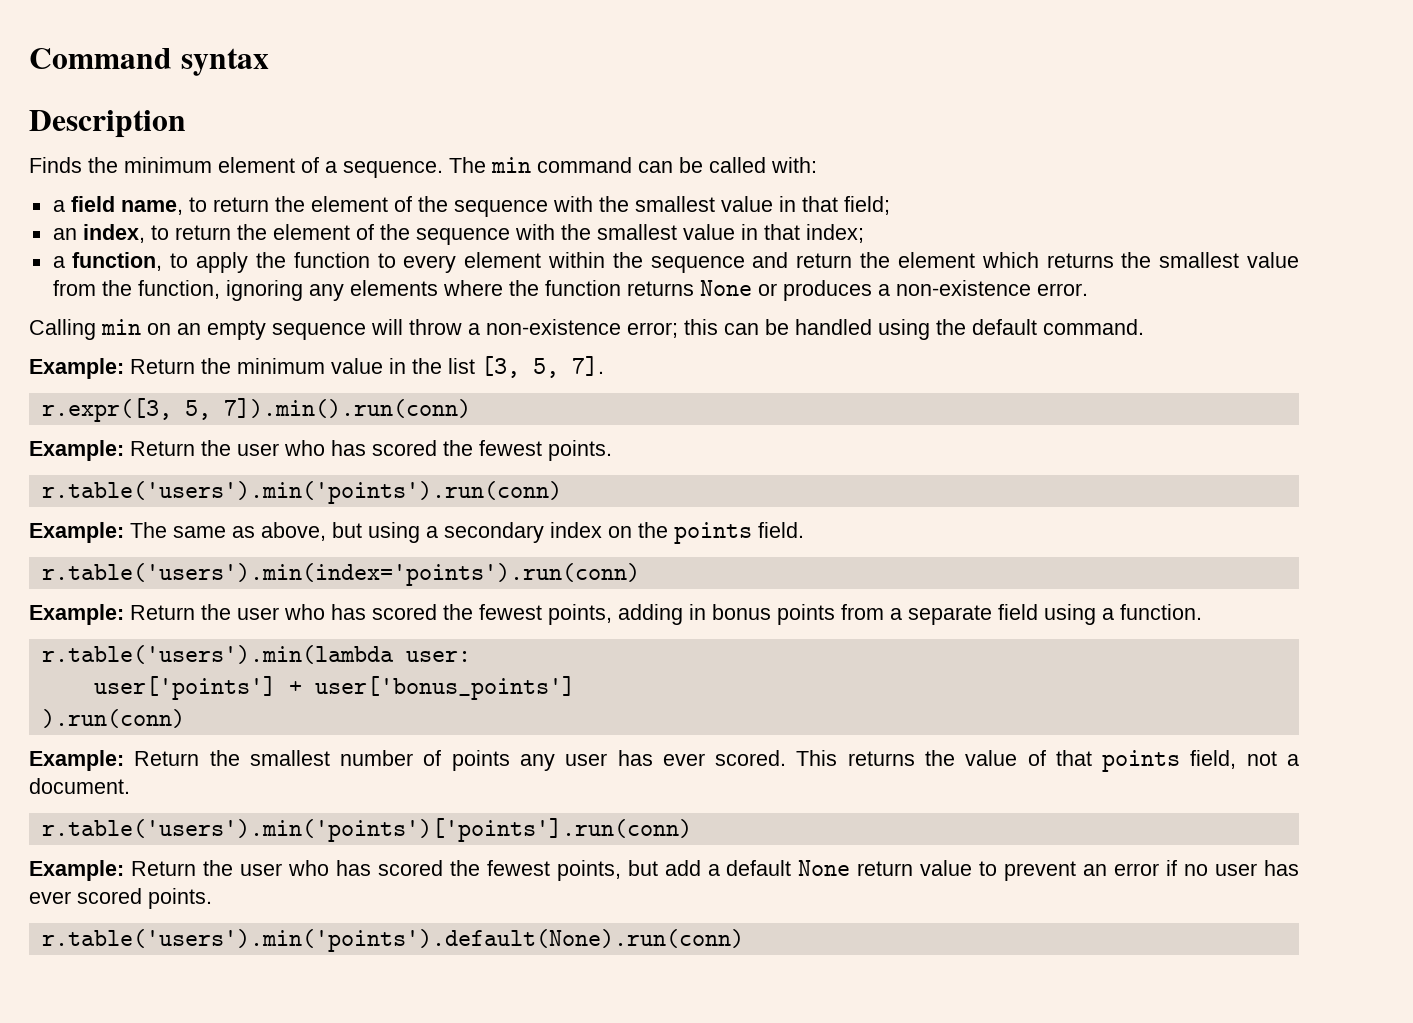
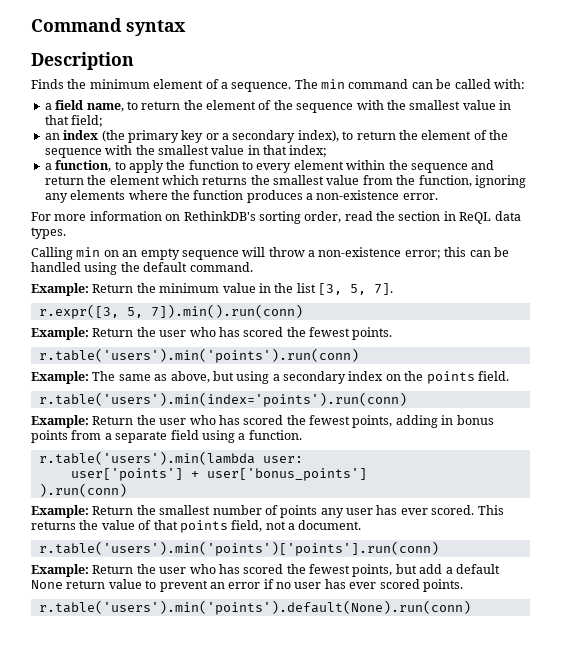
- an index, to return the element of the sequence with the smallest value in that index;
+ an index (the primary key or a secondary index), to return the element of the sequence with the smallest value in that index;
- a function, to apply the function to every element within the sequence and return the element which returns the smallest value from the function, ignoring any elements where the function returns None or produces a non-existence error.
+ a function, to apply the function to every element within the sequence and return the element which returns the smallest value from the function, ignoring any elements where the function produces a non-existence error.
+ For more information on RethinkDB's sorting order, read the section in ReQL data types.

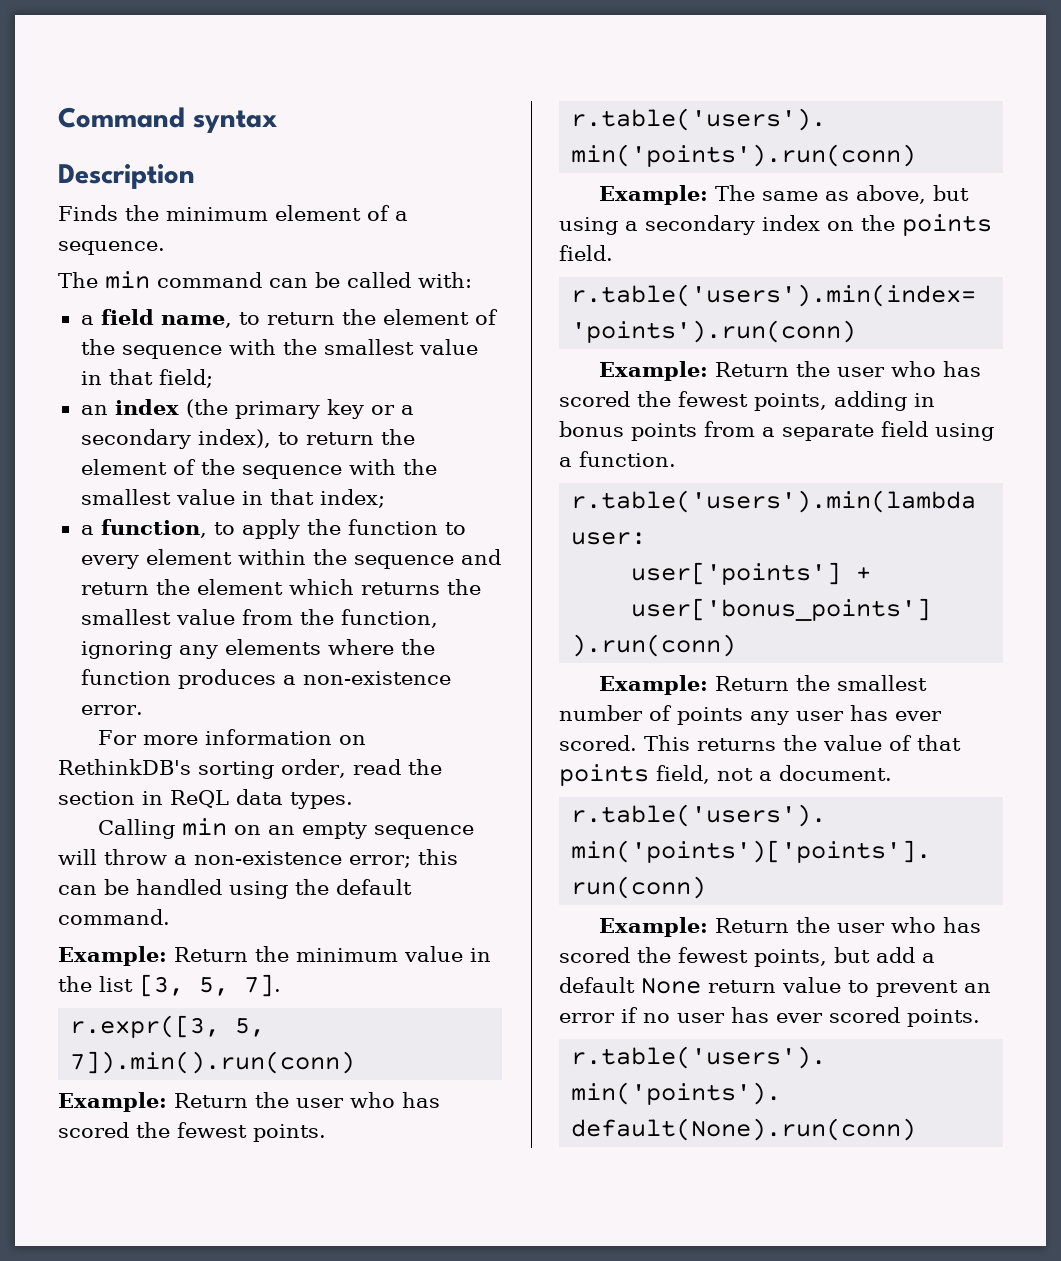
- Finds the minimum element of a sequence. The min command can be called with:
+ Finds the minimum element of a sequence.
+ The min command can be called with:

